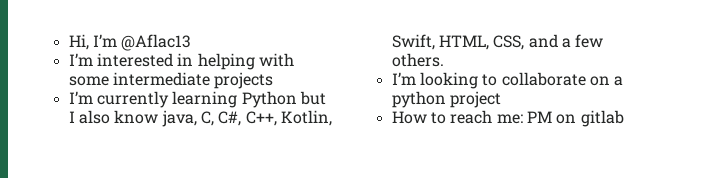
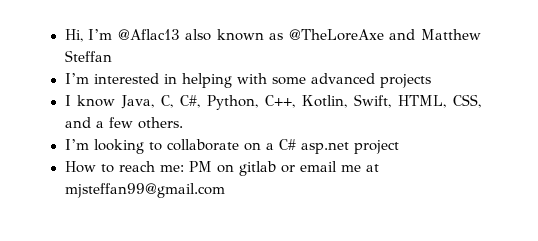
- Hi, I’m @Aflac13
+ Hi, I’m @Aflac13 also known as @TheLoreAxe and Matthew Steffan
- I’m interested in helping with some intermediate projects
+ I’m interested in helping with some advanced projects
- I’m currently learning Python but I also know java, C, C#, C++, Kotlin, Swift, HTML, CSS, and a few others.
+ I know Java, C, C#, Python, C++, Kotlin, Swift, HTML, CSS, and a few others.
- I’m looking to collaborate on a python project
+ I’m looking to collaborate on a C# asp.net project
- How to reach me: PM on gitlab
+ How to reach me: PM on gitlab or email me at mjsteffan99@gmail.com

